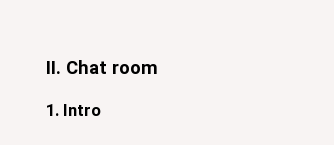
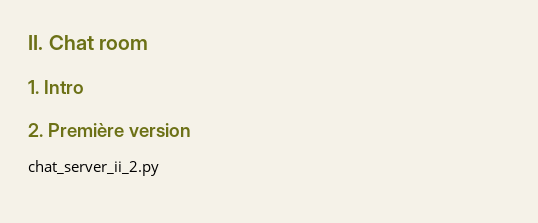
+ 2. Première version
+ chat_server_ii_2.py

